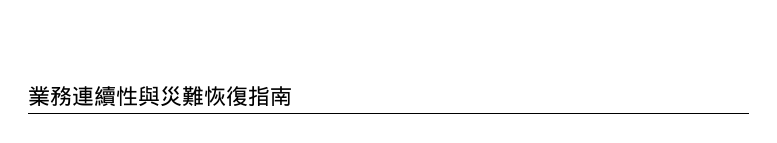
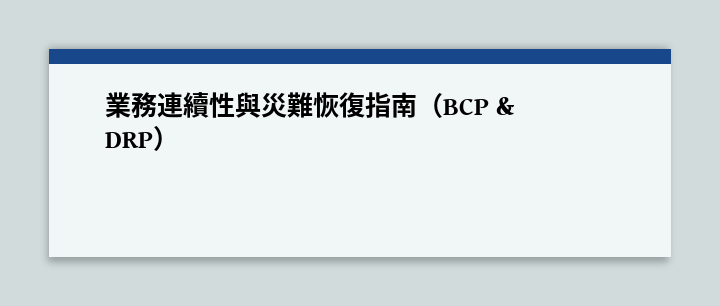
- 業務連續性與災難恢復指南
+ 業務連續性與災難恢復指南（BCP & DRP）

